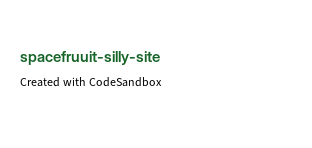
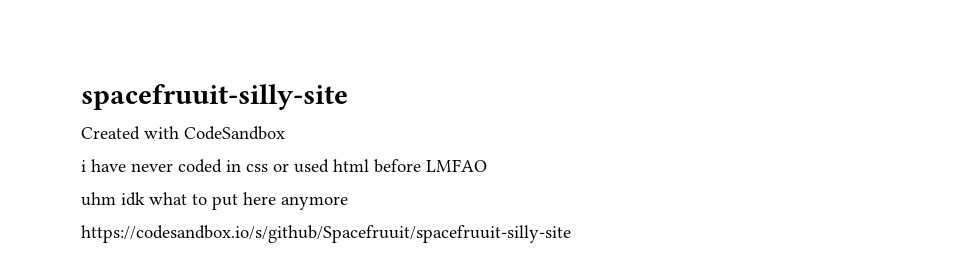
+ i have never coded in css or used html before LMFAO
+ uhm idk what to put here anymore
+ https://codesandbox.io/s/github/Spacefruuit/spacefruuit-silly-site

